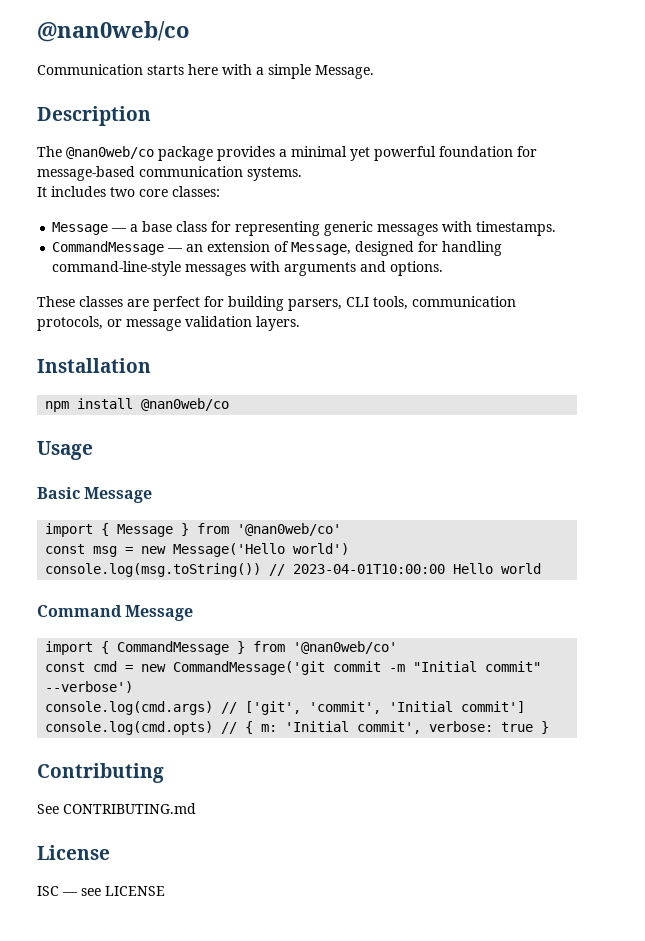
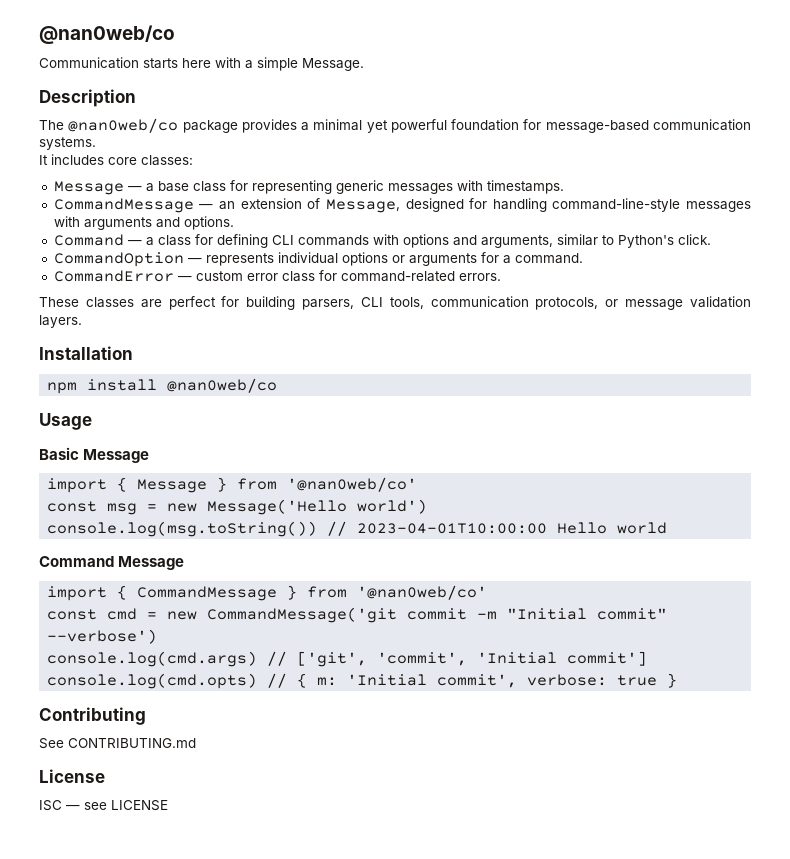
- It includes two core classes:
+ It includes core classes:
+ Command — a class for defining CLI commands with options and arguments, similar to Python's click.
+ CommandOption — represents individual options or arguments for a command.
+ CommandError — custom error class for command-related errors.

